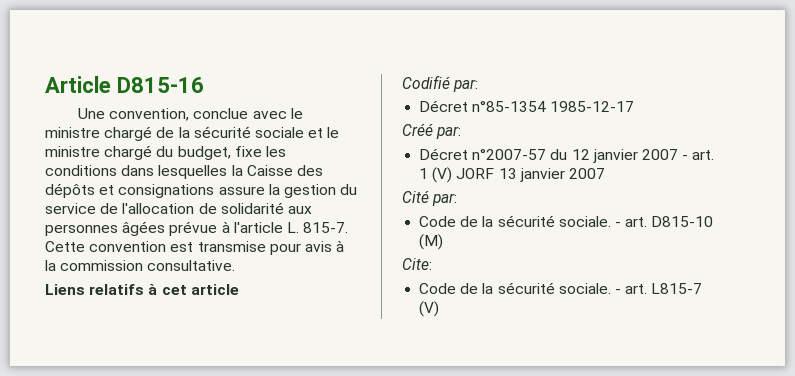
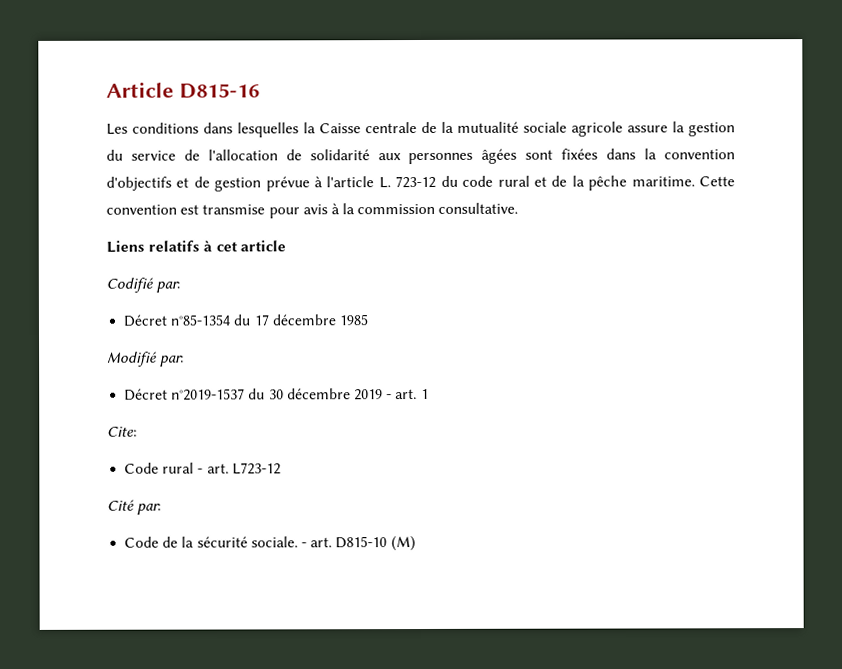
- Une convention, conclue avec le ministre chargé de la sécurité sociale et le ministre chargé du budget, fixe les conditions dans lesquelles la Caisse des dépôts et consignations assure la gestion du service de l'allocation de solidarité aux personnes âgées prévue à l'article L. 815-7.
+ Les conditions dans lesquelles la Caisse centrale de la mutualité sociale agricole assure la gestion du service de l'allocation de solidarité aux personnes âgées sont fixées dans la convention d'objectifs et de gestion prévue à l'article L. 723-12 du code rural et de la pêche maritime.
- Décret n°85-1354 1985-12-17
- Créé par:
- Décret n°2007-57 du 12 janvier 2007 - art. 1 (V) JORF 13 janvier 2007
+ Décret n°85-1354 du 17 décembre 1985
+ Modifié par:
+ Décret n°2019-1537 du 30 décembre 2019 - art. 1
+ Cite:
+ Code rural - art. L723-12
- Cite:
- Code de la sécurité sociale. - art. L815-7 (V)

